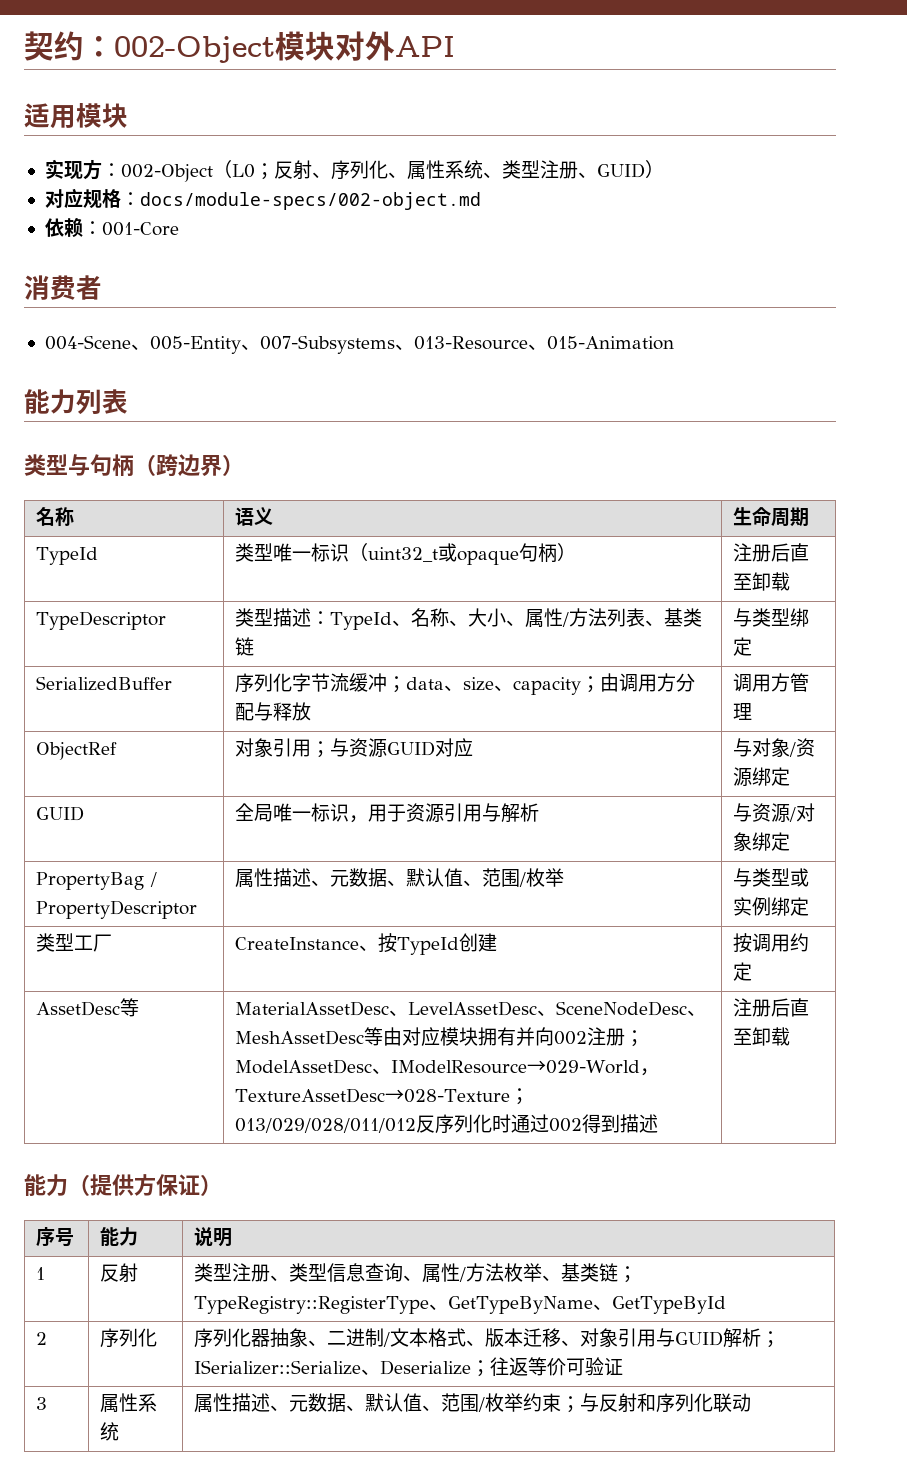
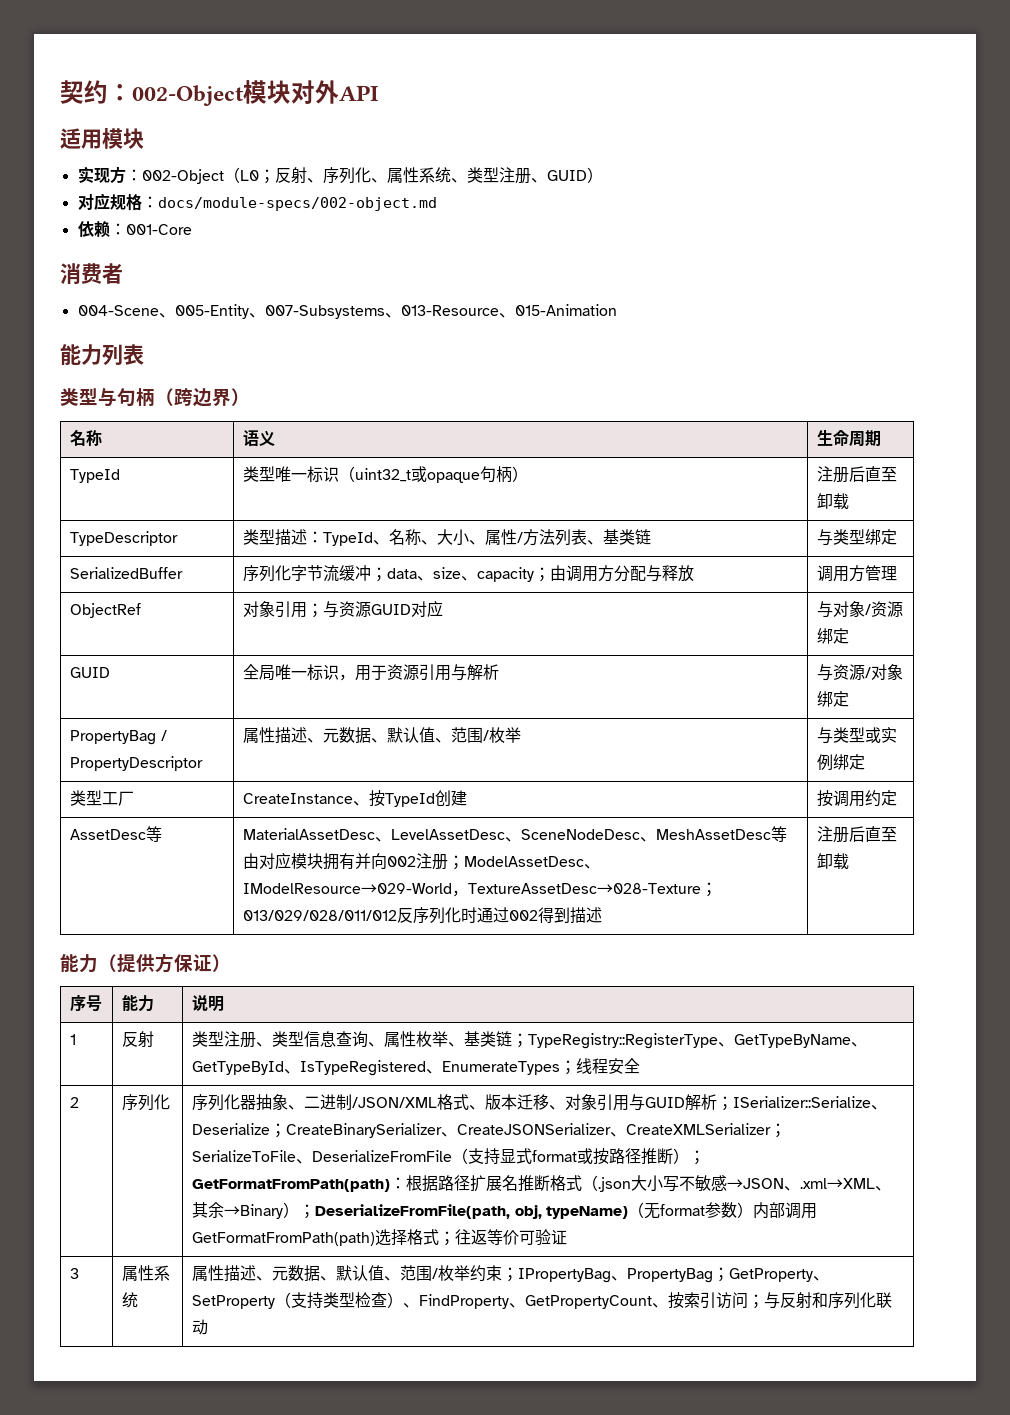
- 1 | 反射 | 类型注册、类型信息查询、属性/方法枚举、基类链；TypeRegistry::RegisterType、GetTypeByName、GetTypeById
+ 1 | 反射 | 类型注册、类型信息查询、属性枚举、基类链；TypeRegistry::RegisterType、GetTypeByName、GetTypeById、IsTypeRegistered、EnumerateTypes；线程安全
- 序列化器抽象、二进制/文本格式、版本迁移、对象引用与GUID解析；ISerializer::Serialize、Deserialize；往返等价可验证
+ 序列化器抽象、二进制/JSON/XML格式、版本迁移、对象引用与GUID解析；ISerializer::Serialize、Deserialize；CreateBinarySerializer、CreateJSONSerializer、CreateXMLSerializer；SerializeToFile、DeserializeFromFile（支持显式format或按路径推断）；GetFormatFromPath(path)：根据路径扩展名推断格式（.json大小写不敏感→JSON、.xml→XML、其余→Binary）；DeserializeFromFile(path, obj, typeName)（无format参数）内部调用GetFormatFromPath(path)选择格式；往返等价可验证
- 3 | 属性系统 | 属性描述、元数据、默认值、范围/枚举约束；与反射和序列化联动
+ 3 | 属性系统 | 属性描述、元数据、默认值、范围/枚举约束；IPropertyBag、PropertyBag；GetProperty、SetProperty（支持类型检查）、FindProperty、GetPropertyCount、按索引访问；与反射和序列化联动

